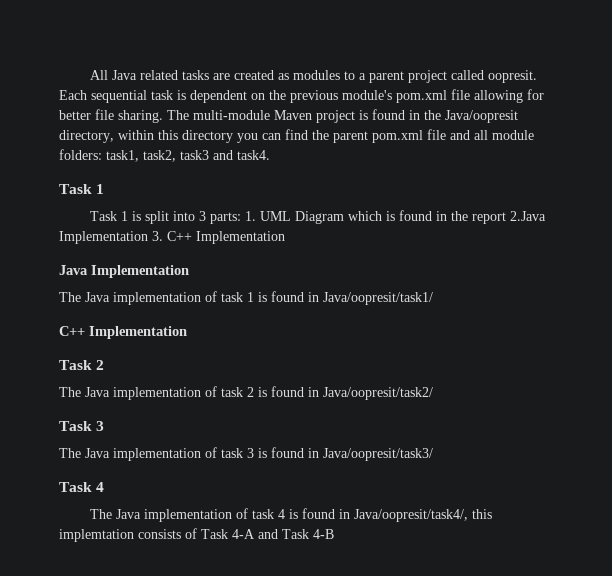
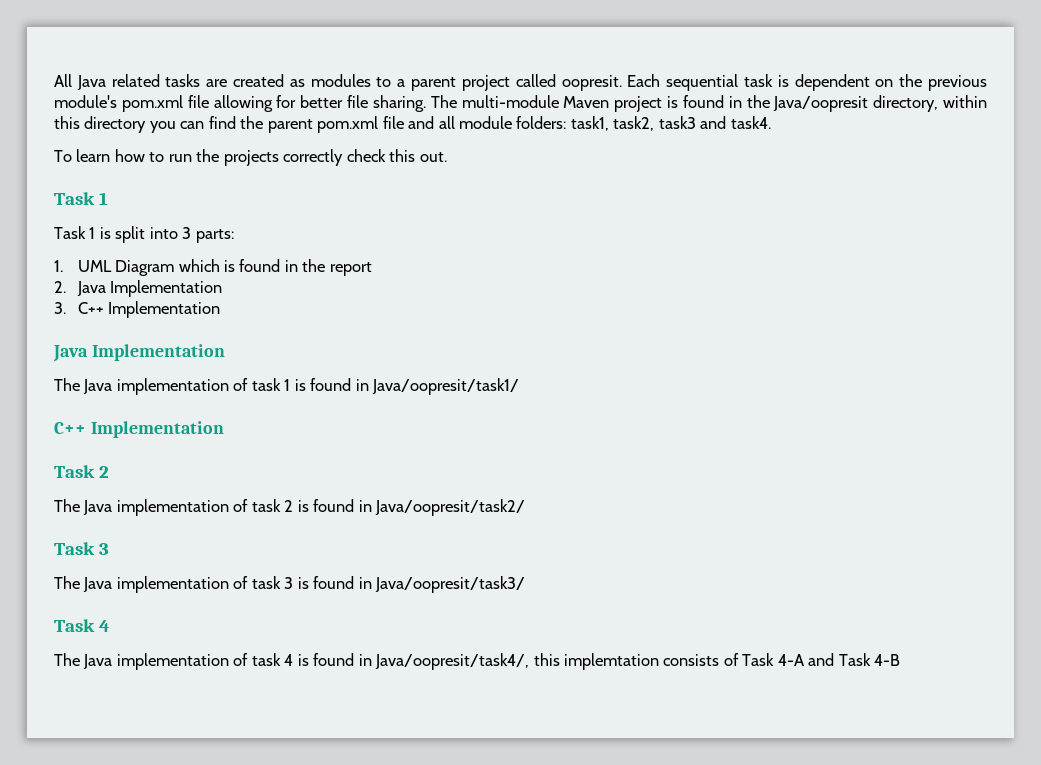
+ To learn how to run the projects correctly check this out.
- Task 1 is split into 3 parts: 1. UML Diagram which is found in the report 2.Java Implementation 3. C++ Implementation
+ Task 1 is split into 3 parts:
+ 1. UML Diagram which is found in the report
+ 2. Java Implementation
+ 3. C++ Implementation

